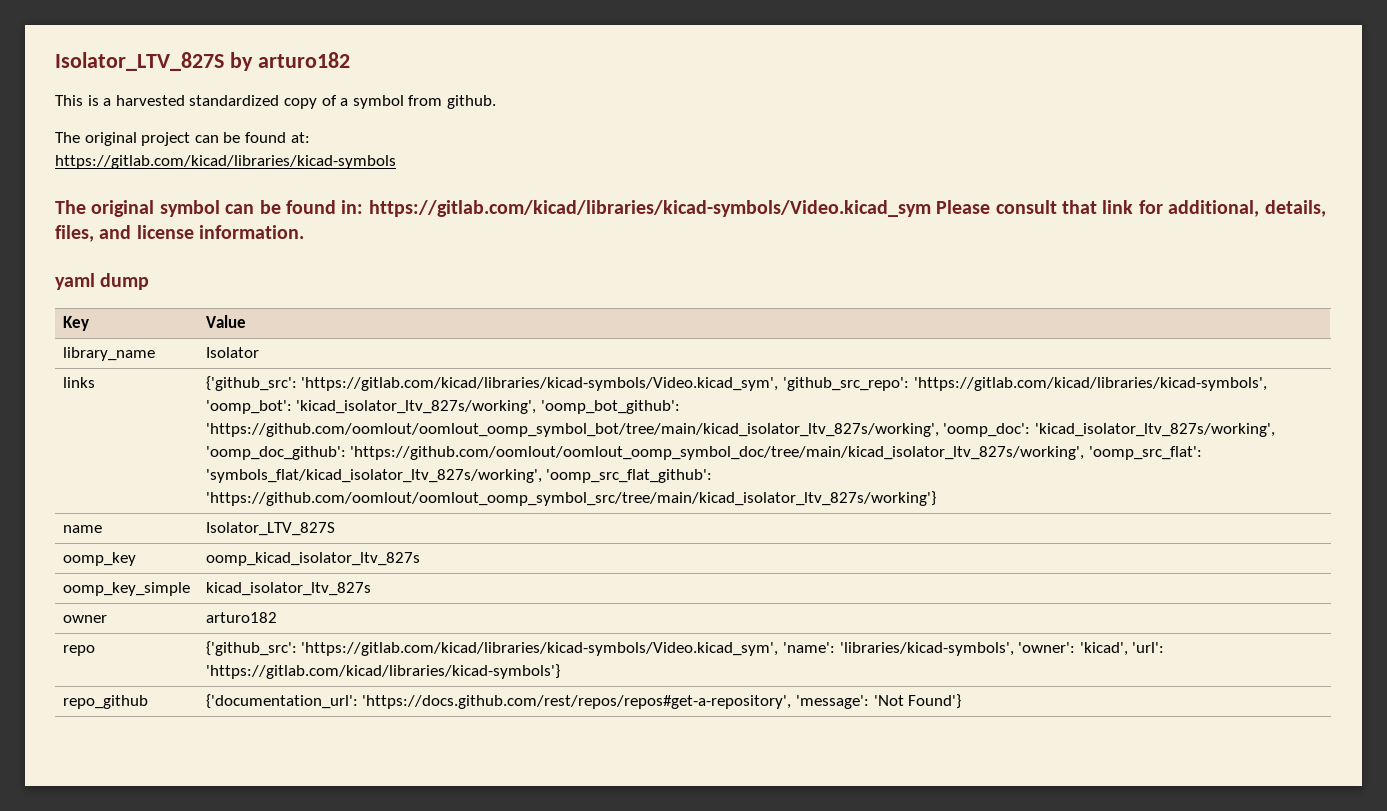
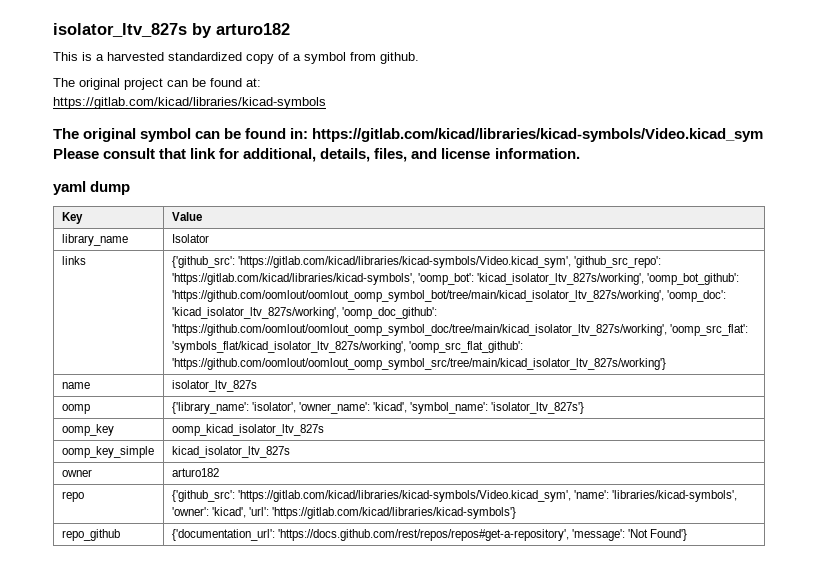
- Isolator_LTV_827S by arturo182
+ isolator_ltv_827s by arturo182
- name | Isolator_LTV_827S
+ name | isolator_ltv_827s
+ oomp | {'library_name': 'isolator', 'owner_name': 'kicad', 'symbol_name': 'isolator_ltv_827s'}

